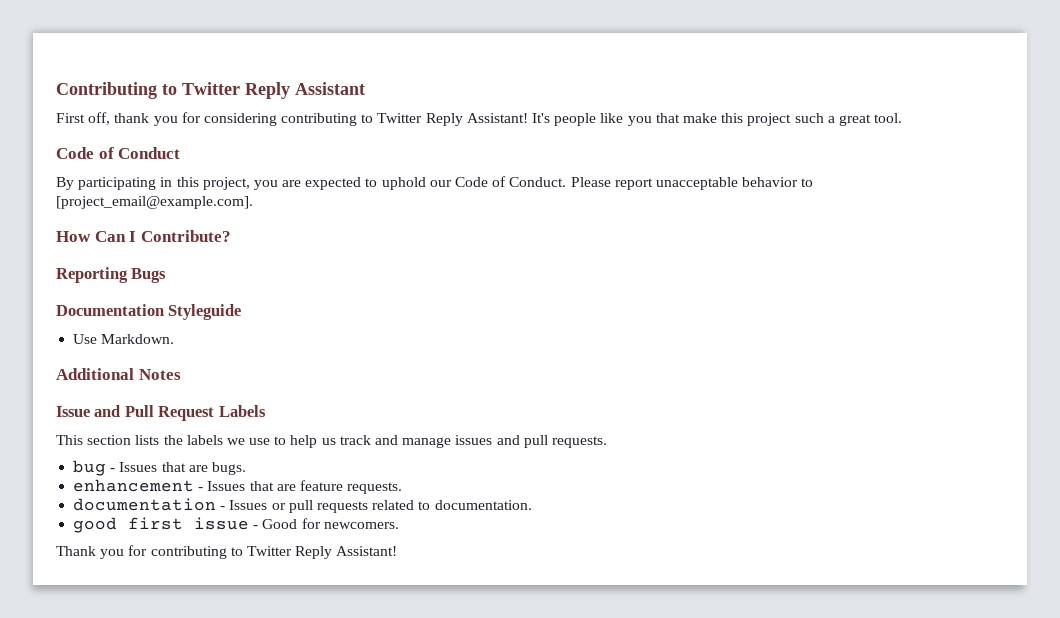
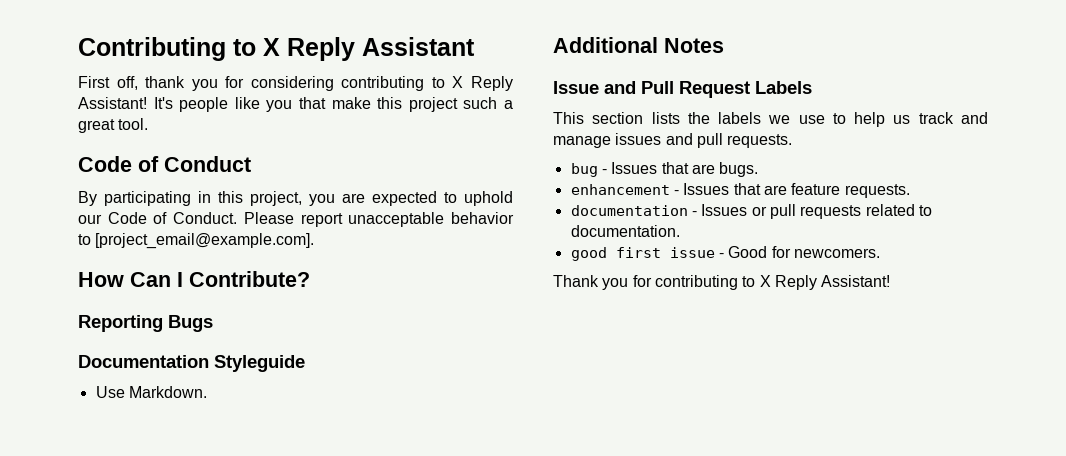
- Contributing to Twitter Reply Assistant
+ Contributing to X Reply Assistant
- First off, thank you for considering contributing to Twitter Reply Assistant!
+ First off, thank you for considering contributing to X Reply Assistant!
- Thank you for contributing to Twitter Reply Assistant!
+ Thank you for contributing to X Reply Assistant!

